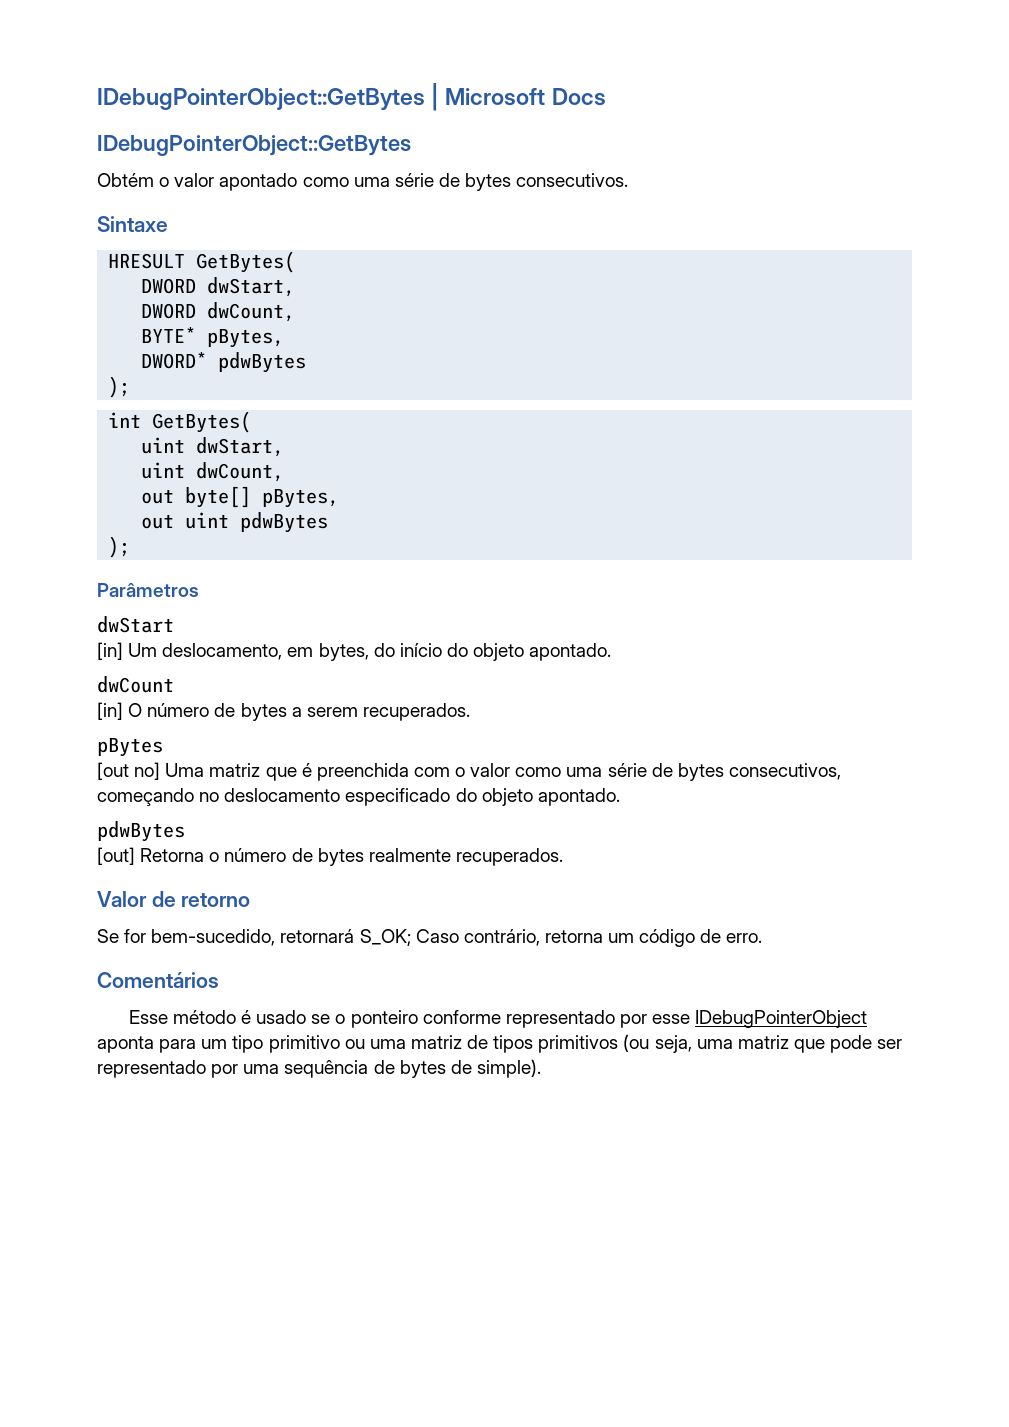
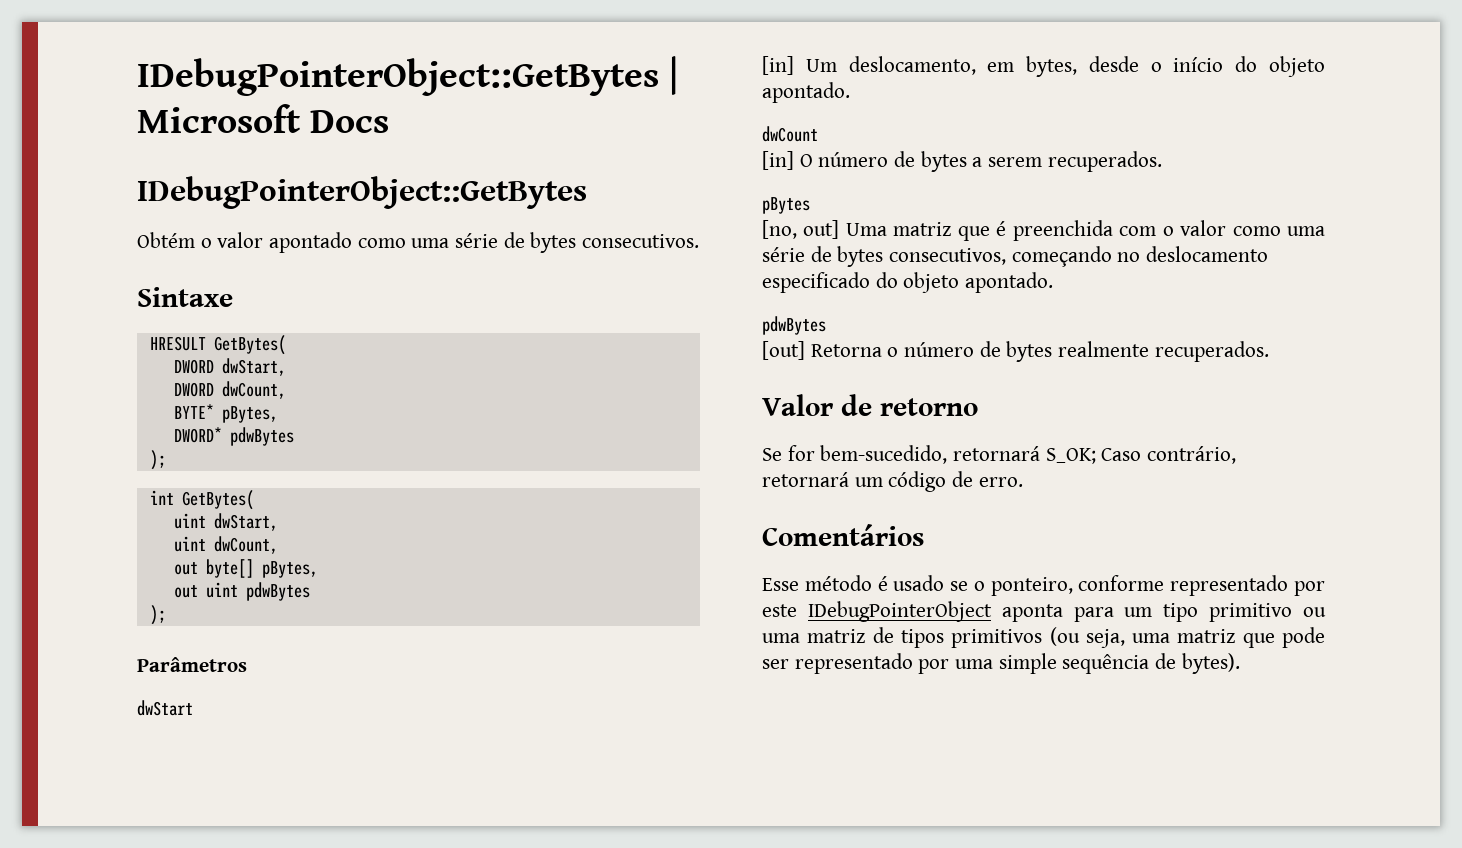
- [in] Um deslocamento, em bytes, do início do objeto apontado.
+ [in] Um deslocamento, em bytes, desde o início do objeto apontado.
- [out no] Uma matriz que é preenchida com o valor como uma série de bytes consecutivos, começando no deslocamento especificado do objeto apontado.
+ [no, out] Uma matriz que é preenchida com o valor como uma série de bytes consecutivos, começando no deslocamento especificado do objeto apontado.
- Se for bem-sucedido, retornará S_OK; Caso contrário, retorna um código de erro.
+ Se for bem-sucedido, retornará S_OK; Caso contrário, retornará um código de erro.
- Esse método é usado se o ponteiro conforme representado por esse IDebugPointerObject aponta para um tipo primitivo ou uma matriz de tipos primitivos (ou seja, uma matriz que pode ser representado por uma sequência de bytes de simple).
+ Esse método é usado se o ponteiro, conforme representado por este IDebugPointerObject aponta para um tipo primitivo ou uma matriz de tipos primitivos (ou seja, uma matriz que pode ser representado por uma simple sequência de bytes).

